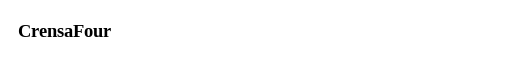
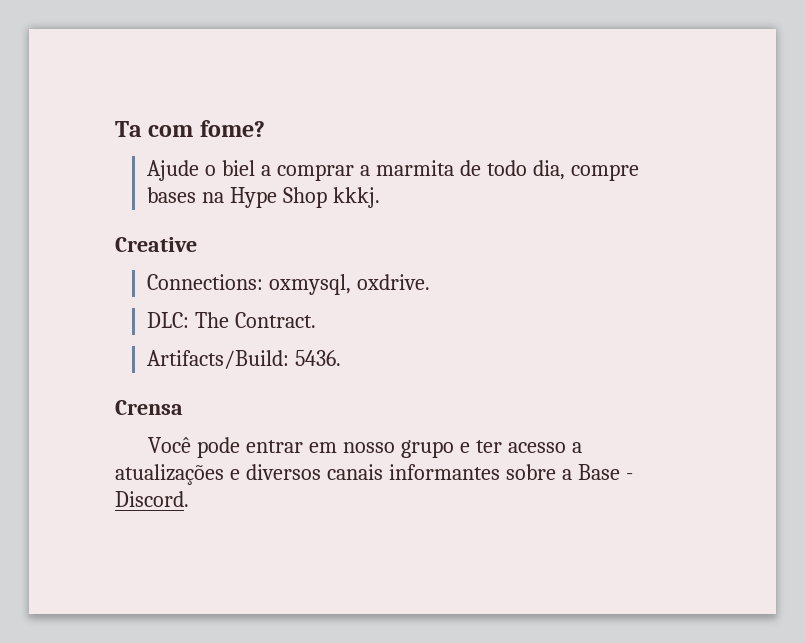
- CrensaFour
+ Ta com fome?
+ Ajude o biel a comprar a marmita de todo dia, compre bases na Hype Shop kkkj.
+ Creative
+ Connections: oxmysql, oxdrive.
+ DLC: The Contract.
+ Artifacts/Build: 5436.
+ Crensa
+ Você pode entrar em nosso grupo e ter acesso a atualizações e diversos canais informantes sobre a Base - Discord.

